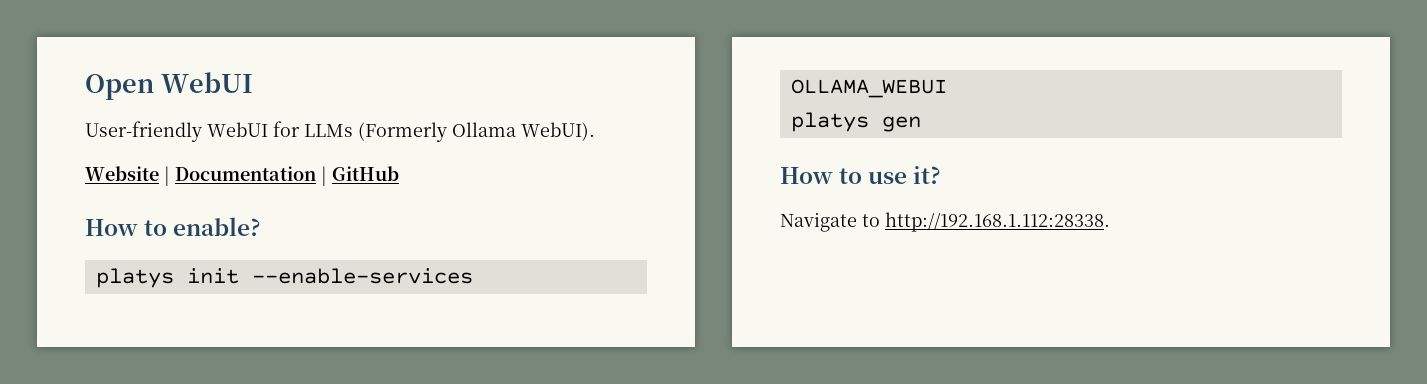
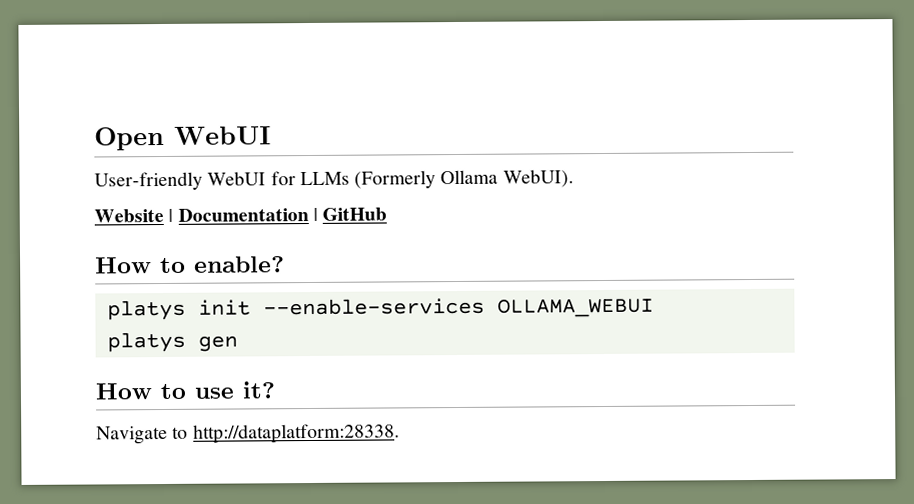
- Navigate to http://192.168.1.112:28338.
+ Navigate to http://dataplatform:28338.

